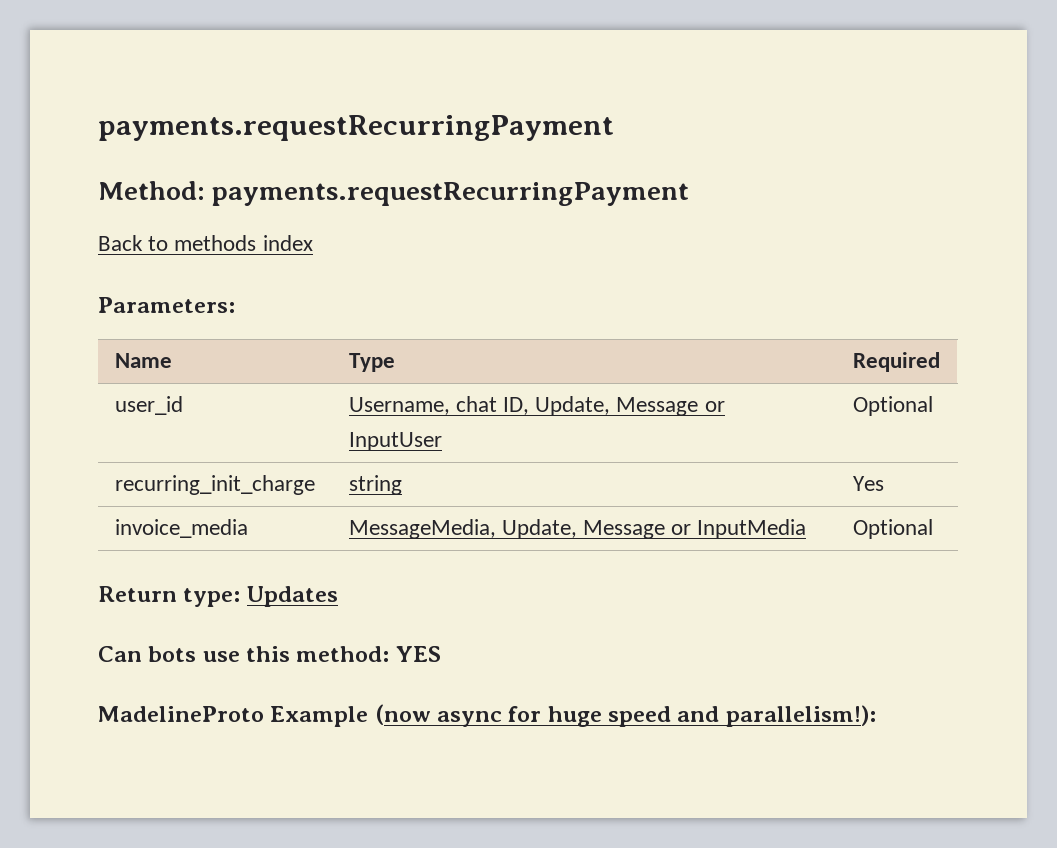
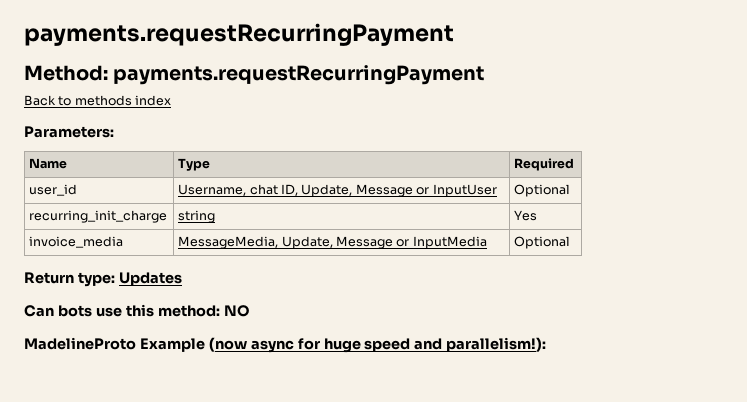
- Can bots use this method: YES
+ Can bots use this method: NO

